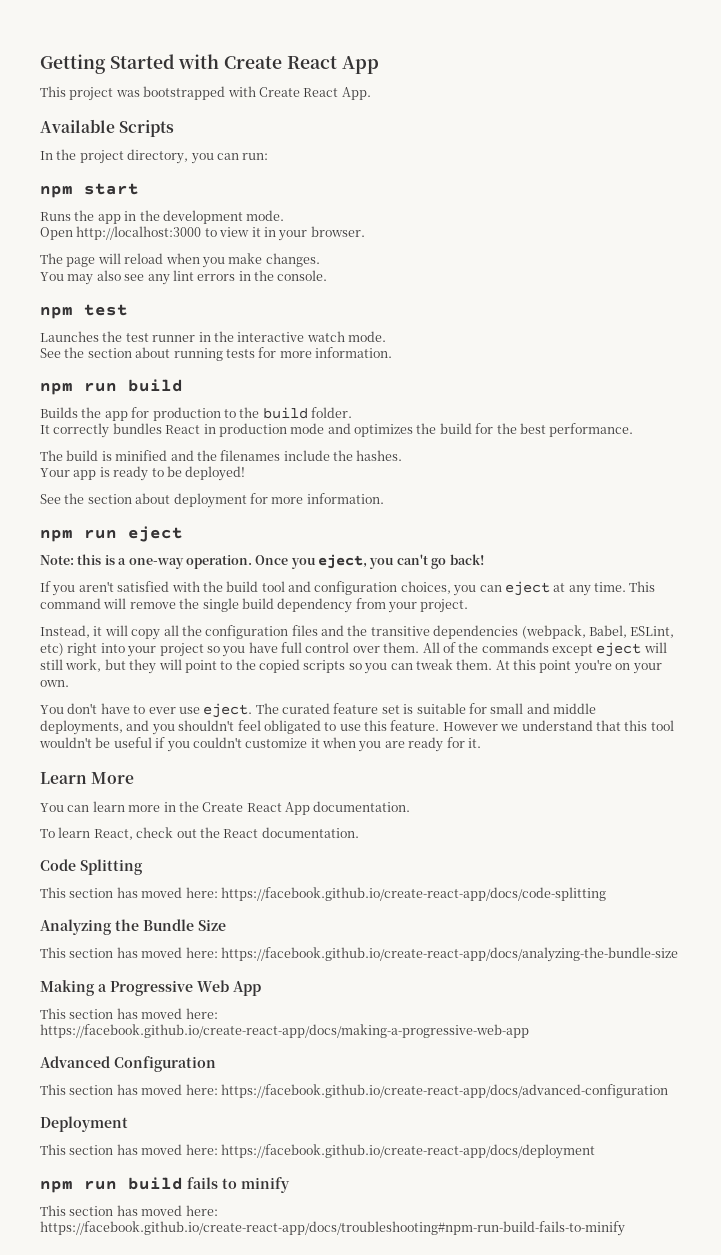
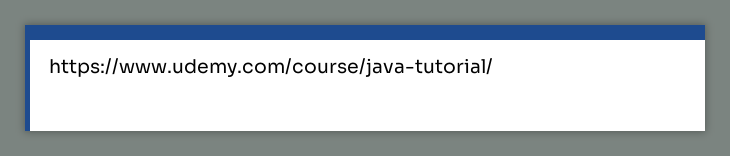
- Getting Started with Create React App
- This project was bootstrapped with Create React App.
- Available Scripts
- In the project directory, you can run:
- npm start
- Runs the app in the development mode.
- Open http://localhost:3000 to view it in your browser.
- The page will reload when you make changes.
- You may also see any lint errors in the console.
- npm test
- Launches the test runner in the interactive watch mode.
- See the section about running tests for more information.
- npm run build
- Builds the app for production to the build folder.
- It correctly bundles React in production mode and optimizes the build for the best performance.
- The build is minified and the filenames include the hashes.
- Your app is ready to be deployed!
- See the section about deployment for more information.
- npm run eject
- Note: this is a one-way operation. Once you eject, you can't go back!
- If you aren't satisfied with the build tool and configuration choices, you can eject at any time. This command will remove the single build dependency from your project.
- Instead, it will copy all the configuration files and the transitive dependencies (webpack, Babel, ESLint, etc) right into your project so you have full control over them. All of the commands except eject will still work, but they will point to the copied scripts so you can tweak them. At this point you're on your own.
- You don't have to ever use eject. The curated feature set is suitable for small and middle deployments, and you shouldn't feel obligated to use this feature. However we understand that this tool wouldn't be useful if you couldn't customize it when you are ready for it.
- Learn More
- You can learn more in the Create React App documentation.
- To learn React, check out the React documentation.
- Code Splitting
- This section has moved here: https://facebook.github.io/create-react-app/docs/code-splitting
- Analyzing the Bundle Size
- This section has moved here: https://facebook.github.io/create-react-app/docs/analyzing-the-bundle-size
- Making a Progressive Web App
- This section has moved here: https://facebook.github.io/create-react-app/docs/making-a-progressive-web-app
- Advanced Configuration
- This section has moved here: https://facebook.github.io/create-react-app/docs/advanced-configuration
- Deployment
- This section has moved here: https://facebook.github.io/create-react-app/docs/deployment
- npm run build fails to minify
- This section has moved here: https://facebook.github.io/create-react-app/docs/troubleshooting#npm-run-build-fails-to-minify
+ https://www.udemy.com/course/java-tutorial/

